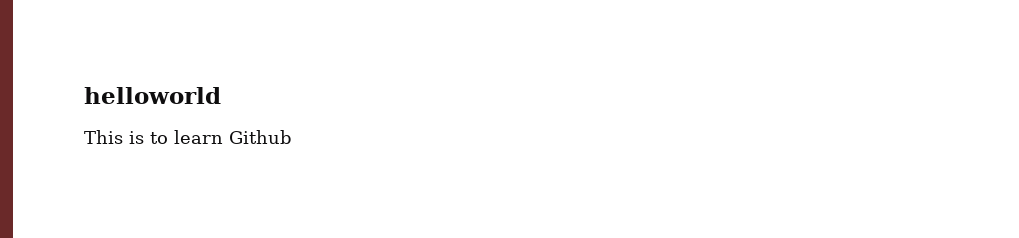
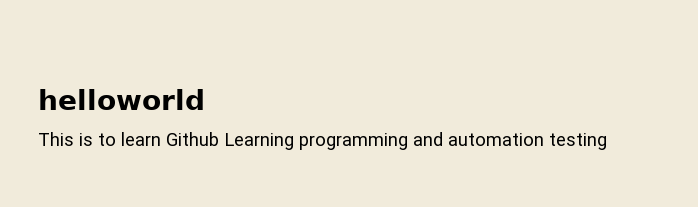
- This is to learn Github
+ This is to learn Github Learning programming and automation testing

